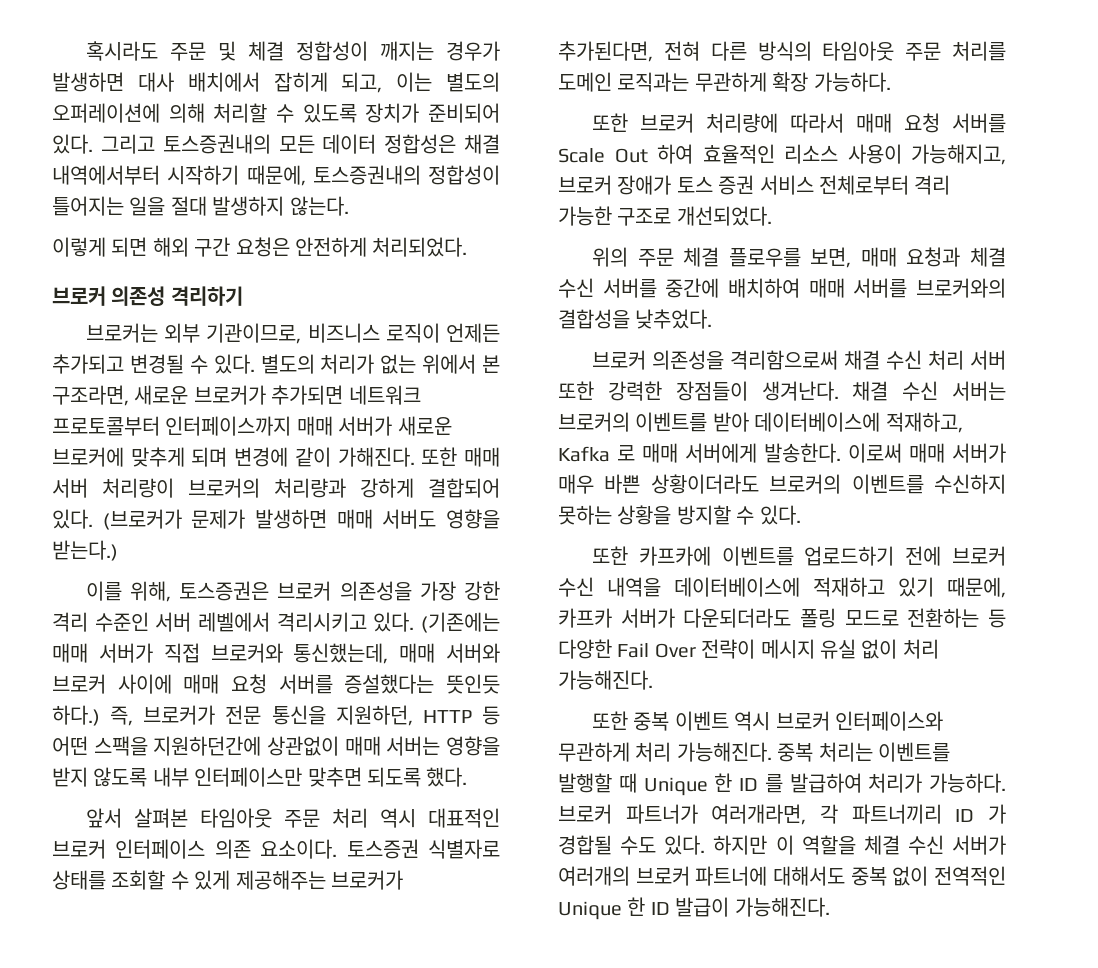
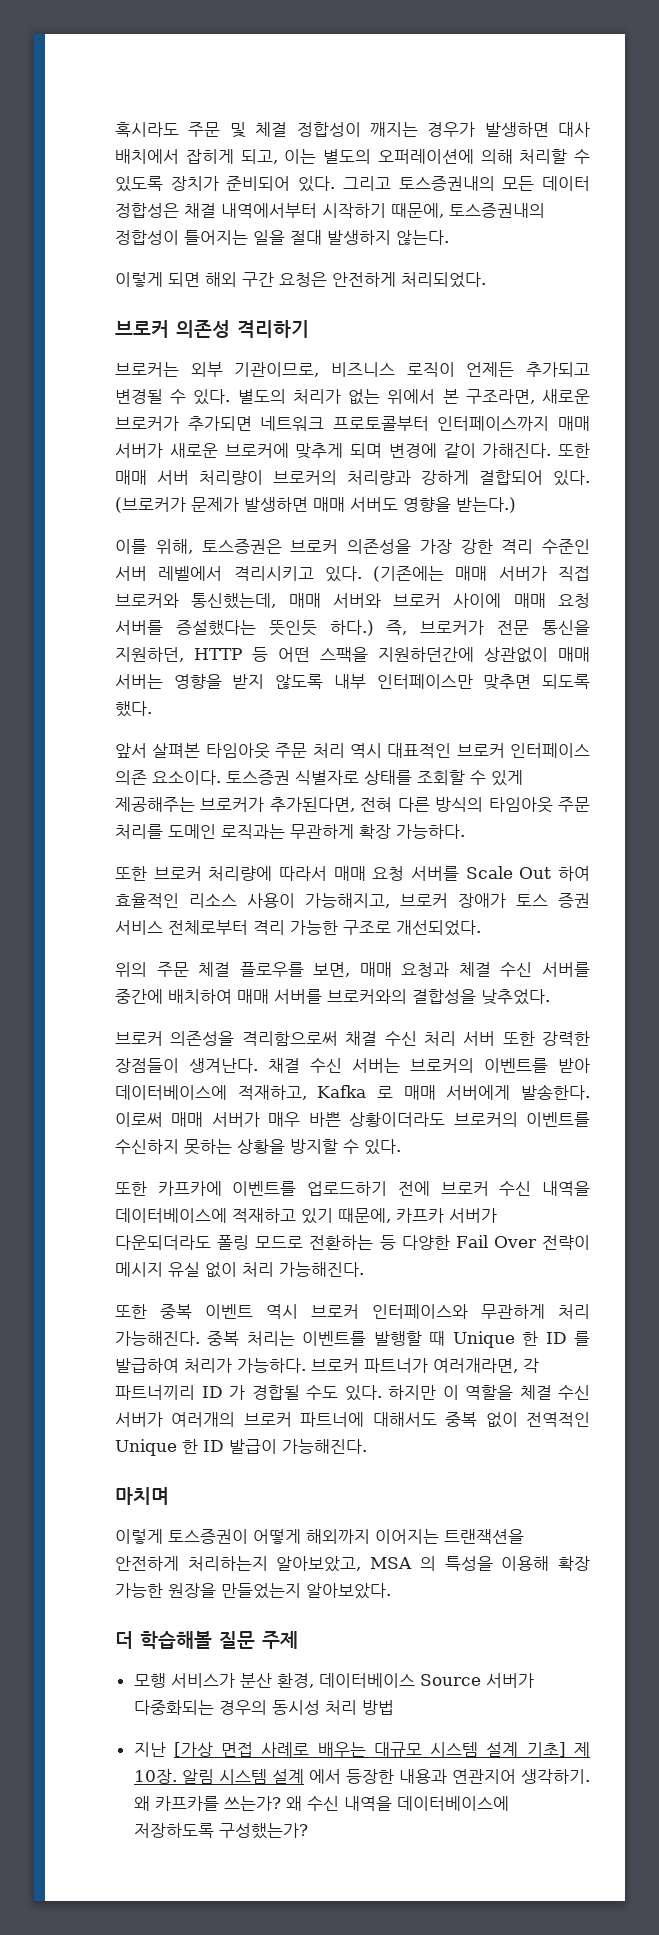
+ 마치며
+ 이렇게 토스증권이 어떻게 해외까지 이어지는 트랜잭션을 안전하게 처리하는지 알아보았고, MSA 의 특성을 이용해 확장 가능한 원장을 만들었는지 알아보았다.
+ 더 학습해볼 질문 주제
+ 모행 서비스가 분산 환경, 데이터베이스 Source 서버가 다중화되는 경우의 동시성 처리 방법
+ 지난 [가상 면접 사례로 배우는 대규모 시스템 설계 기초] 제 10장. 알림 시스템 설계 에서 등장한 내용과 연관지어 생각하기. 왜 카프카를 쓰는가? 왜 수신 내역을 데이터베이스에 저장하도록 구성했는가?

